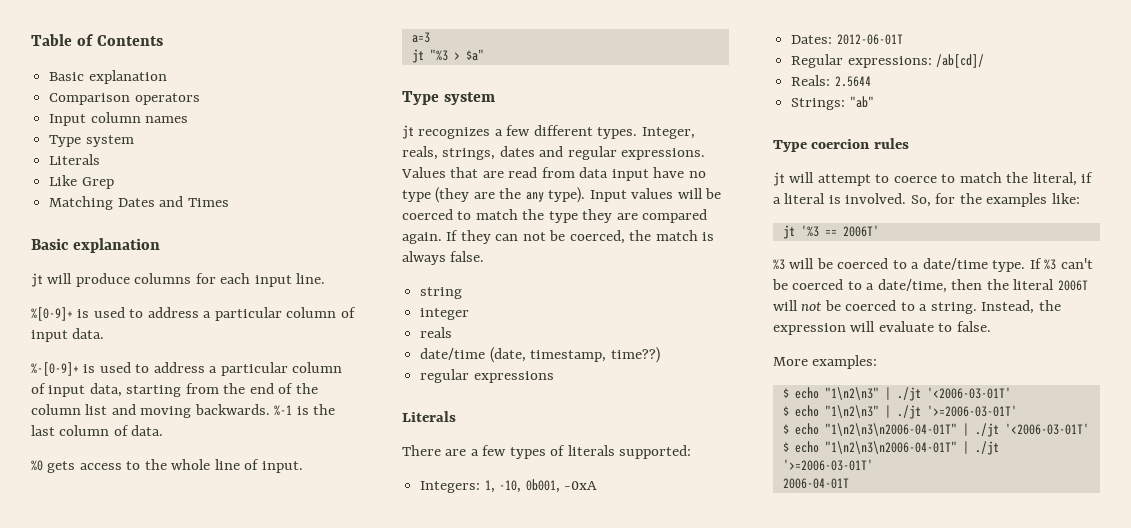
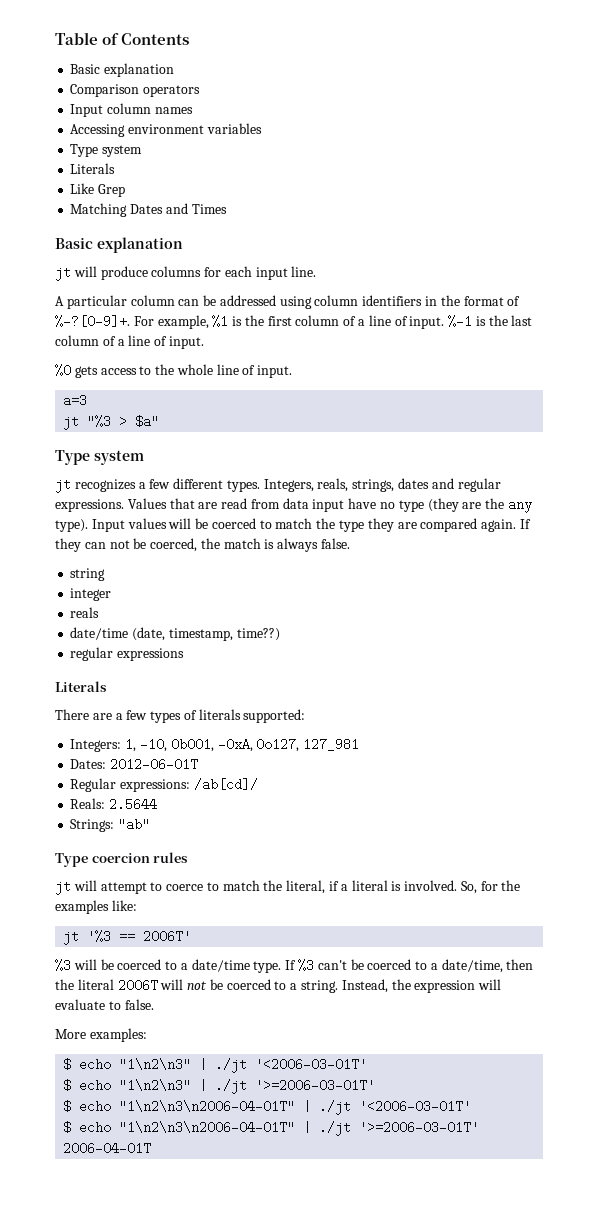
+ Accessing environment variables
- %[0-9]+ is used to address a particular column of input data.
- %-[0-9]+ is used to address a particular column of input data, starting from the end of the column list and moving backwards.
+ A particular column can be addressed using column identifiers in the format of %-?[0-9]+. For example, %1 is the first column of a line of input.
- %-1 is the last column of data.
+ %-1 is the last column of a line of input.
- Integer, reals, strings, dates and regular expressions.
+ Integers, reals, strings, dates and regular expressions.
- Integers: 1, -10, 0b001, -0xA
+ Integers: 1, -10, 0b001, -0xA, 0o127, 127_981

